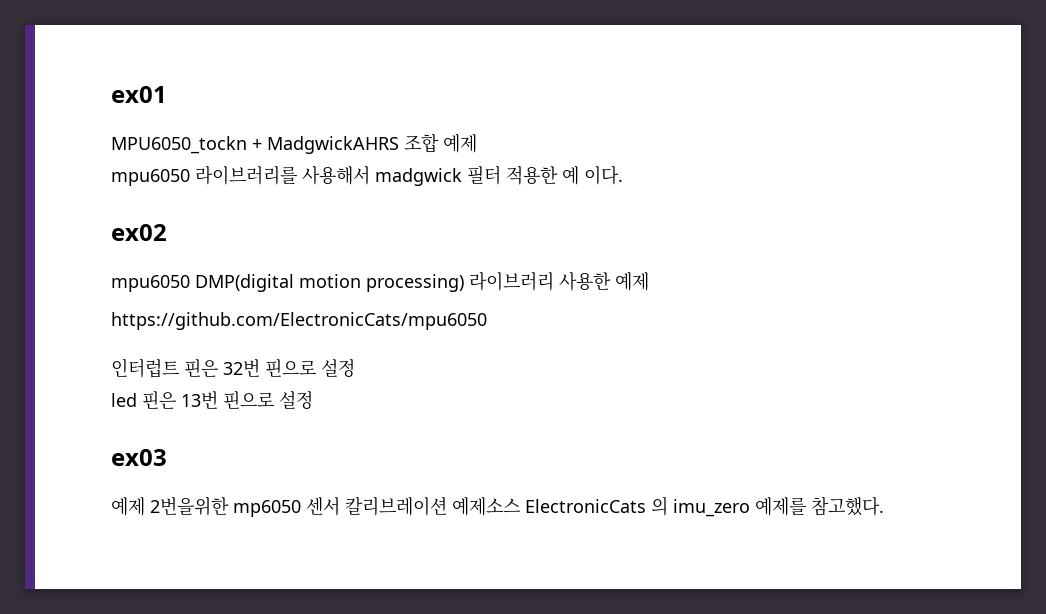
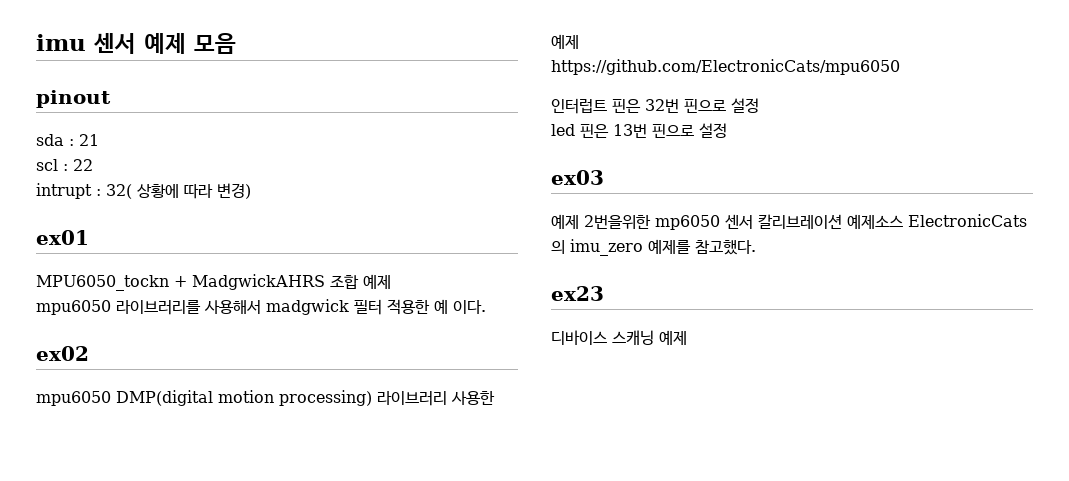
+ imu 센서 예제 모음
+ pinout
+ sda : 21
+ scl : 22
+ intrupt : 32( 상황에 따라 변경)
+ ex23
+ 디바이스 스캐닝 예제

